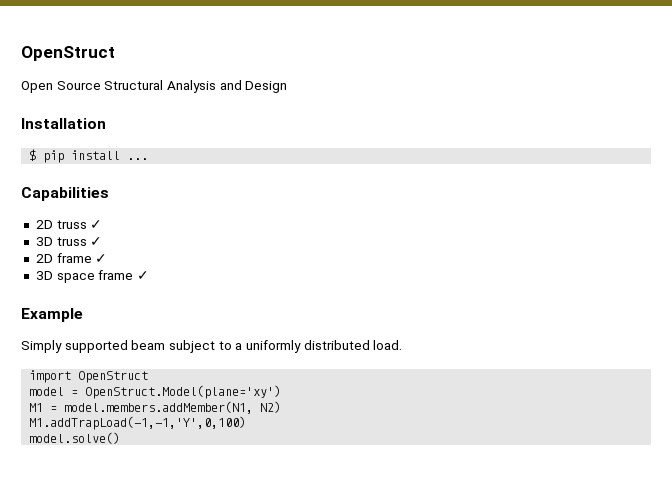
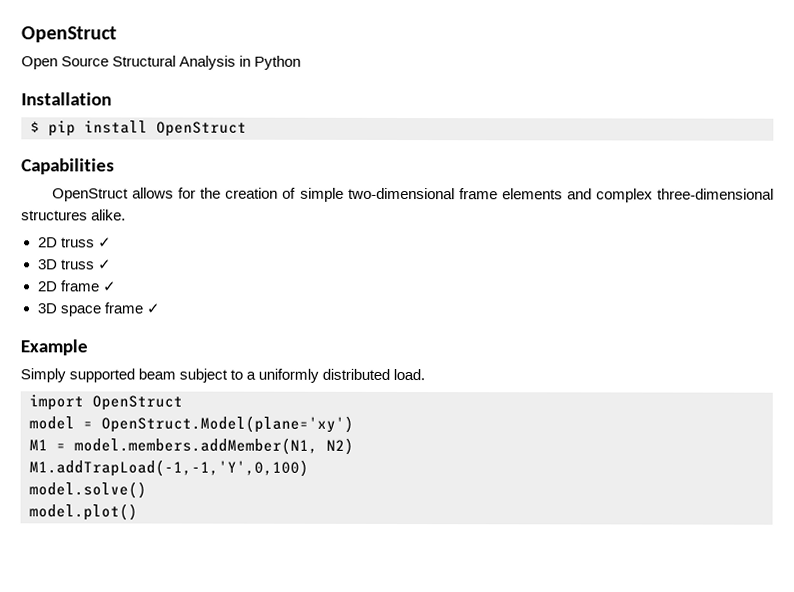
- Open Source Structural Analysis and Design
+ Open Source Structural Analysis in Python
- $ pip install ...
+ $ pip install OpenStruct
+ OpenStruct allows for the creation of simple two-dimensional frame elements and complex three-dimensional structures alike.
+ model.plot()

